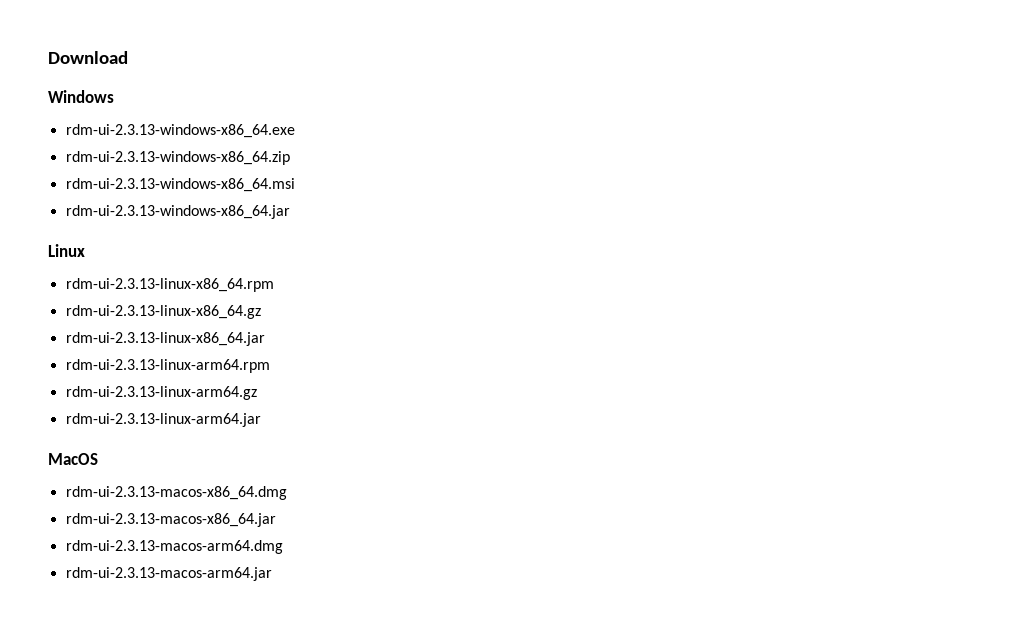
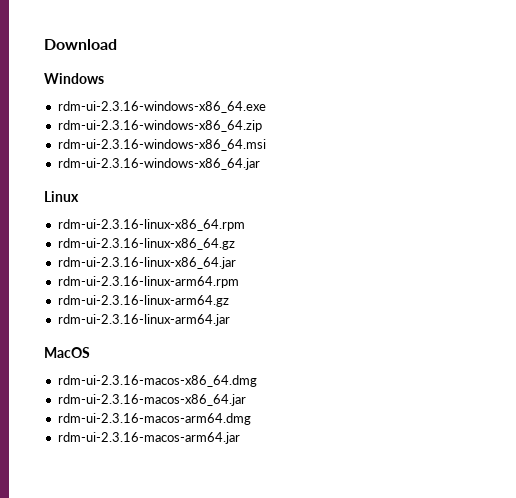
- rdm-ui-2.3.13-windows-x86_64.exe
- rdm-ui-2.3.13-windows-x86_64.zip
- rdm-ui-2.3.13-windows-x86_64.msi
- rdm-ui-2.3.13-windows-x86_64.jar
+ rdm-ui-2.3.16-windows-x86_64.exe
+ rdm-ui-2.3.16-windows-x86_64.zip
+ rdm-ui-2.3.16-windows-x86_64.msi
+ rdm-ui-2.3.16-windows-x86_64.jar
  Linux
- rdm-ui-2.3.13-linux-x86_64.rpm
- rdm-ui-2.3.13-linux-x86_64.gz
- rdm-ui-2.3.13-linux-x86_64.jar
- rdm-ui-2.3.13-linux-arm64.rpm
- rdm-ui-2.3.13-linux-arm64.gz
- rdm-ui-2.3.13-linux-arm64.jar
+ rdm-ui-2.3.16-linux-x86_64.rpm
+ rdm-ui-2.3.16-linux-x86_64.gz
+ rdm-ui-2.3.16-linux-x86_64.jar
+ rdm-ui-2.3.16-linux-arm64.rpm
+ rdm-ui-2.3.16-linux-arm64.gz
+ rdm-ui-2.3.16-linux-arm64.jar
  MacOS
- rdm-ui-2.3.13-macos-x86_64.dmg
- rdm-ui-2.3.13-macos-x86_64.jar
- rdm-ui-2.3.13-macos-arm64.dmg
- rdm-ui-2.3.13-macos-arm64.jar
+ rdm-ui-2.3.16-macos-x86_64.dmg
+ rdm-ui-2.3.16-macos-x86_64.jar
+ rdm-ui-2.3.16-macos-arm64.dmg
+ rdm-ui-2.3.16-macos-arm64.jar

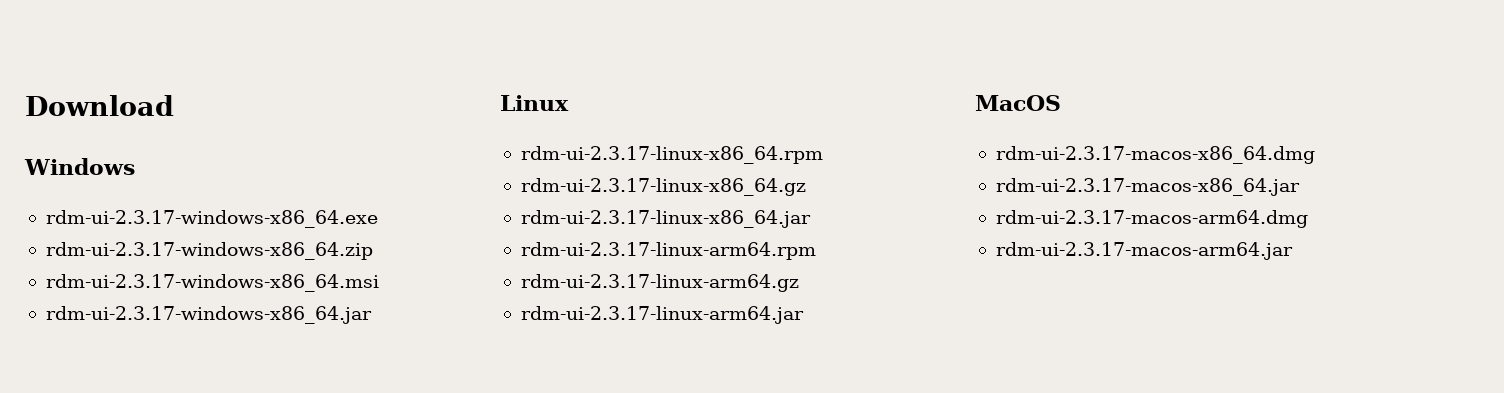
- rdm-ui-2.3.16-windows-x86_64.exe
- rdm-ui-2.3.16-windows-x86_64.zip
- rdm-ui-2.3.16-windows-x86_64.msi
- rdm-ui-2.3.16-windows-x86_64.jar
+ rdm-ui-2.3.17-windows-x86_64.exe
+ rdm-ui-2.3.17-windows-x86_64.zip
+ rdm-ui-2.3.17-windows-x86_64.msi
+ rdm-ui-2.3.17-windows-x86_64.jar
  Linux
- rdm-ui-2.3.16-linux-x86_64.rpm
- rdm-ui-2.3.16-linux-x86_64.gz
- rdm-ui-2.3.16-linux-x86_64.jar
- rdm-ui-2.3.16-linux-arm64.rpm
- rdm-ui-2.3.16-linux-arm64.gz
- rdm-ui-2.3.16-linux-arm64.jar
+ rdm-ui-2.3.17-linux-x86_64.rpm
+ rdm-ui-2.3.17-linux-x86_64.gz
+ rdm-ui-2.3.17-linux-x86_64.jar
+ rdm-ui-2.3.17-linux-arm64.rpm
+ rdm-ui-2.3.17-linux-arm64.gz
+ rdm-ui-2.3.17-linux-arm64.jar
  MacOS
- rdm-ui-2.3.16-macos-x86_64.dmg
- rdm-ui-2.3.16-macos-x86_64.jar
- rdm-ui-2.3.16-macos-arm64.dmg
- rdm-ui-2.3.16-macos-arm64.jar
+ rdm-ui-2.3.17-macos-x86_64.dmg
+ rdm-ui-2.3.17-macos-x86_64.jar
+ rdm-ui-2.3.17-macos-arm64.dmg
+ rdm-ui-2.3.17-macos-arm64.jar

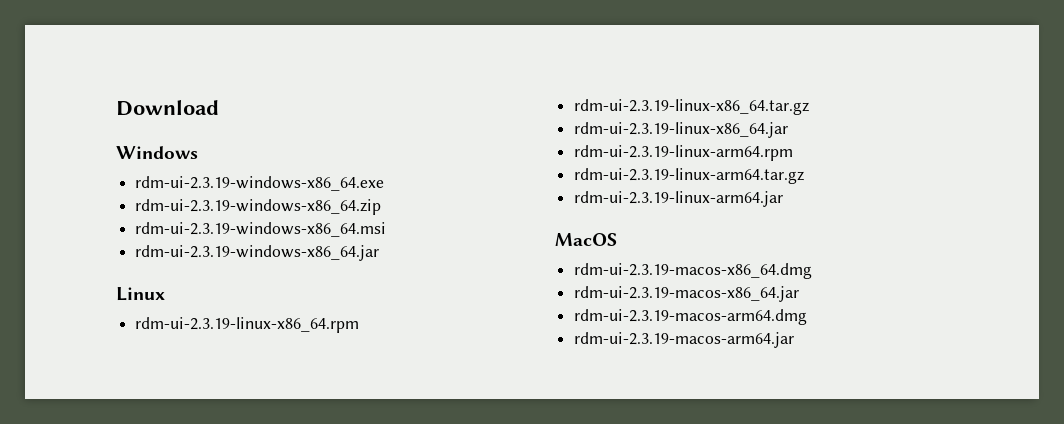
- rdm-ui-2.3.17-windows-x86_64.exe
- rdm-ui-2.3.17-windows-x86_64.zip
- rdm-ui-2.3.17-windows-x86_64.msi
- rdm-ui-2.3.17-windows-x86_64.jar
+ rdm-ui-2.3.19-windows-x86_64.exe
+ rdm-ui-2.3.19-windows-x86_64.zip
+ rdm-ui-2.3.19-windows-x86_64.msi
+ rdm-ui-2.3.19-windows-x86_64.jar
  Linux
- rdm-ui-2.3.17-linux-x86_64.rpm
- rdm-ui-2.3.17-linux-x86_64.gz
- rdm-ui-2.3.17-linux-x86_64.jar
- rdm-ui-2.3.17-linux-arm64.rpm
- rdm-ui-2.3.17-linux-arm64.gz
- rdm-ui-2.3.17-linux-arm64.jar
+ rdm-ui-2.3.19-linux-x86_64.rpm
+ rdm-ui-2.3.19-linux-x86_64.tar.gz
+ rdm-ui-2.3.19-linux-x86_64.jar
+ rdm-ui-2.3.19-linux-arm64.rpm
+ rdm-ui-2.3.19-linux-arm64.tar.gz
+ rdm-ui-2.3.19-linux-arm64.jar
  MacOS
- rdm-ui-2.3.17-macos-x86_64.dmg
- rdm-ui-2.3.17-macos-x86_64.jar
- rdm-ui-2.3.17-macos-arm64.dmg
- rdm-ui-2.3.17-macos-arm64.jar
+ rdm-ui-2.3.19-macos-x86_64.dmg
+ rdm-ui-2.3.19-macos-x86_64.jar
+ rdm-ui-2.3.19-macos-arm64.dmg
+ rdm-ui-2.3.19-macos-arm64.jar

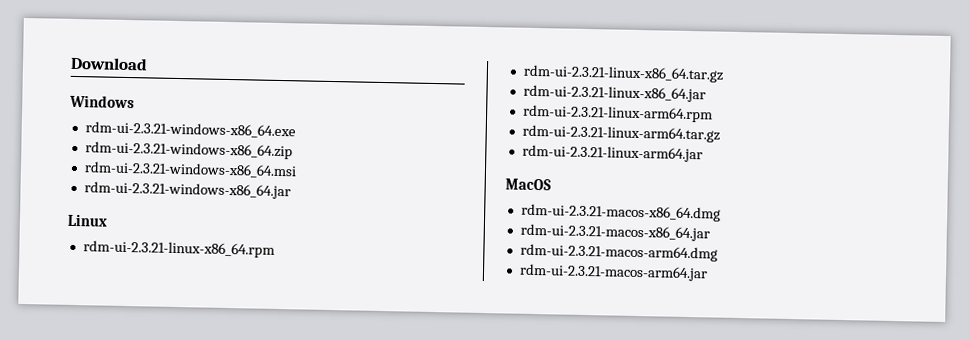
- rdm-ui-2.3.19-windows-x86_64.exe
- rdm-ui-2.3.19-windows-x86_64.zip
- rdm-ui-2.3.19-windows-x86_64.msi
- rdm-ui-2.3.19-windows-x86_64.jar
+ rdm-ui-2.3.21-windows-x86_64.exe
+ rdm-ui-2.3.21-windows-x86_64.zip
+ rdm-ui-2.3.21-windows-x86_64.msi
+ rdm-ui-2.3.21-windows-x86_64.jar
  Linux
- rdm-ui-2.3.19-linux-x86_64.rpm
- rdm-ui-2.3.19-linux-x86_64.tar.gz
- rdm-ui-2.3.19-linux-x86_64.jar
- rdm-ui-2.3.19-linux-arm64.rpm
- rdm-ui-2.3.19-linux-arm64.tar.gz
- rdm-ui-2.3.19-linux-arm64.jar
+ rdm-ui-2.3.21-linux-x86_64.rpm
+ rdm-ui-2.3.21-linux-x86_64.tar.gz
+ rdm-ui-2.3.21-linux-x86_64.jar
+ rdm-ui-2.3.21-linux-arm64.rpm
+ rdm-ui-2.3.21-linux-arm64.tar.gz
+ rdm-ui-2.3.21-linux-arm64.jar
  MacOS
- rdm-ui-2.3.19-macos-x86_64.dmg
- rdm-ui-2.3.19-macos-x86_64.jar
- rdm-ui-2.3.19-macos-arm64.dmg
- rdm-ui-2.3.19-macos-arm64.jar
+ rdm-ui-2.3.21-macos-x86_64.dmg
+ rdm-ui-2.3.21-macos-x86_64.jar
+ rdm-ui-2.3.21-macos-arm64.dmg
+ rdm-ui-2.3.21-macos-arm64.jar

